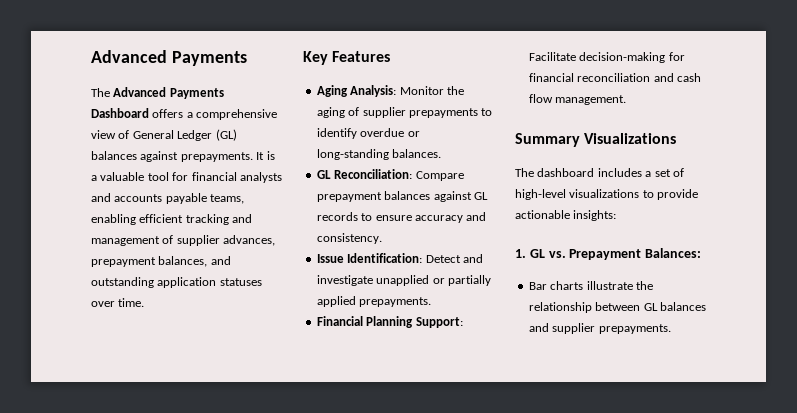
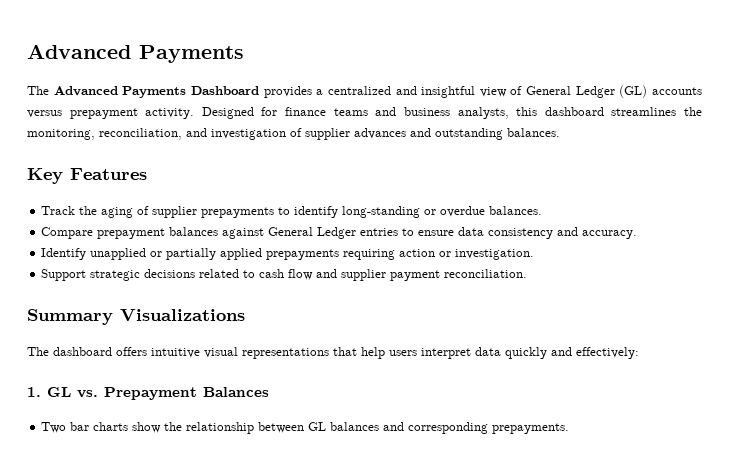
- The Advanced Payments Dashboard offers a comprehensive view of General Ledger (GL) balances against prepayments. It is a valuable tool for financial analysts and accounts payable teams, enabling efficient tracking and management of supplier advances, prepayment balances, and outstanding application statuses over time.
+ The Advanced Payments Dashboard provides a centralized and insightful view of General Ledger (GL) accounts versus prepayment activity. Designed for finance teams and business analysts, this dashboard streamlines the monitoring, reconciliation, and investigation of supplier advances and outstanding balances.
- Aging Analysis: Monitor the aging of supplier prepayments to identify overdue or long-standing balances.
- GL Reconciliation: Compare prepayment balances against GL records to ensure accuracy and consistency.
- Issue Identification: Detect and investigate unapplied or partially applied prepayments.
- Financial Planning Support: Facilitate decision-making for financial reconciliation and cash flow management.
+ Track the aging of supplier prepayments to identify long-standing or overdue balances.
+ Compare prepayment balances against General Ledger entries to ensure data consistency and accuracy.
+ Identify unapplied or partially applied prepayments requiring action or investigation.
+ Support strategic decisions related to cash flow and supplier payment reconciliation.
  Summary Visualizations
- The dashboard includes a set of high-level visualizations to provide actionable insights:
+ The dashboard offers intuitive visual representations that help users interpret data quickly and effectively:
- 1. GL vs. Prepayment Balances:
- Bar charts illustrate the relationship between GL balances and supplier prepayments.
+ 1. GL vs. Prepayment Balances
+ Two bar charts show the relationship between GL balances and corresponding prepayments.

